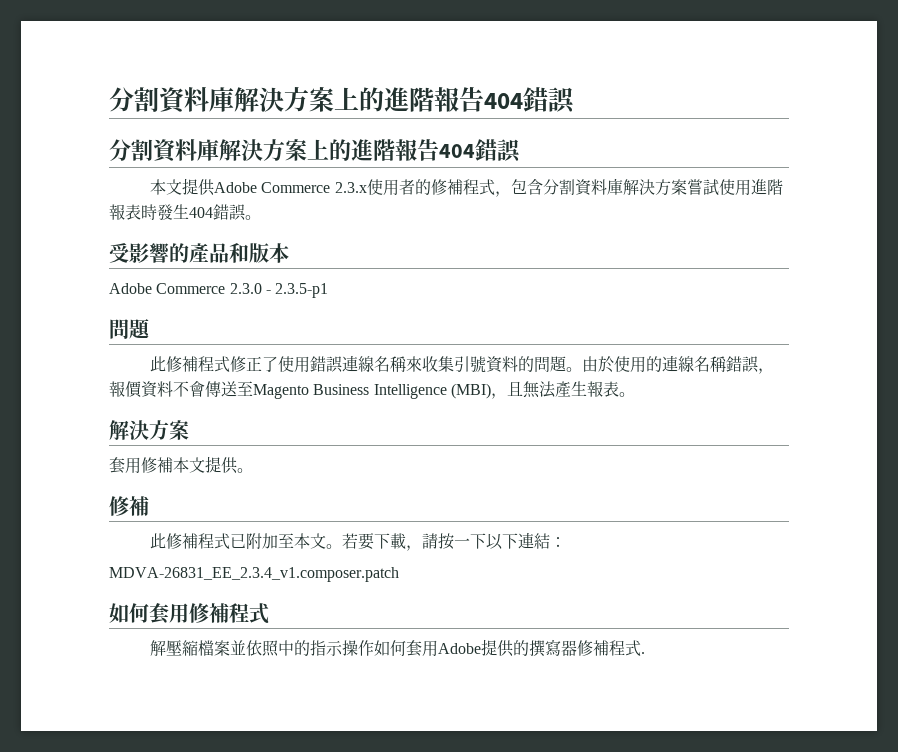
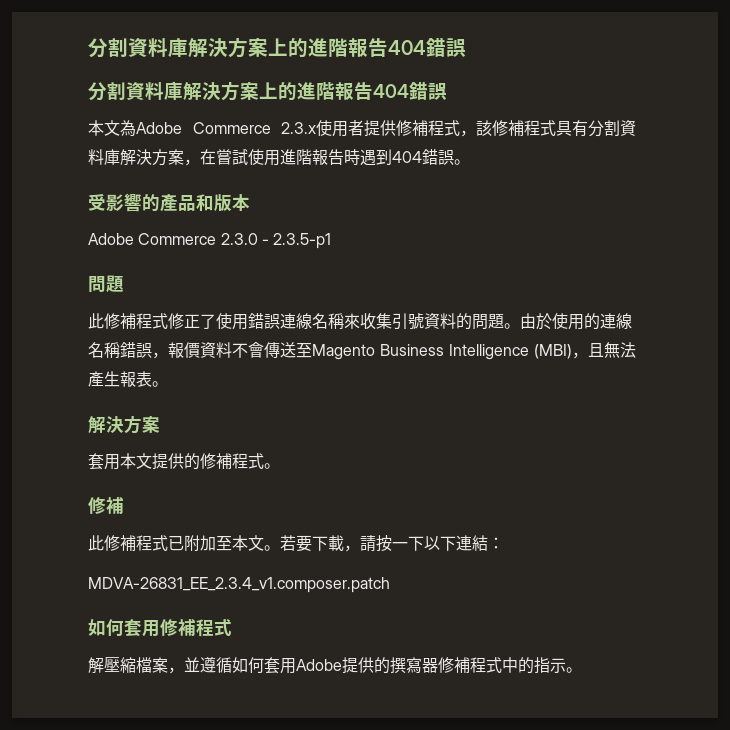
- 本文提供Adobe Commerce 2.3.x使用者的修補程式，包含分割資料庫解決方案嘗試使用進階報表時發生404錯誤。
+ 本文為Adobe Commerce 2.3.x使用者提供修補程式，該修補程式具有分割資料庫解決方案，在嘗試使用進階報告時遇到404錯誤。
- 套用修補本文提供。
+ 套用本文提供的修補程式。
- 解壓縮檔案並依照中的指示操作如何套用Adobe提供的撰寫器修補程式.
+ 解壓縮檔案，並遵循如何套用Adobe提供的撰寫器修補程式中的指示。

